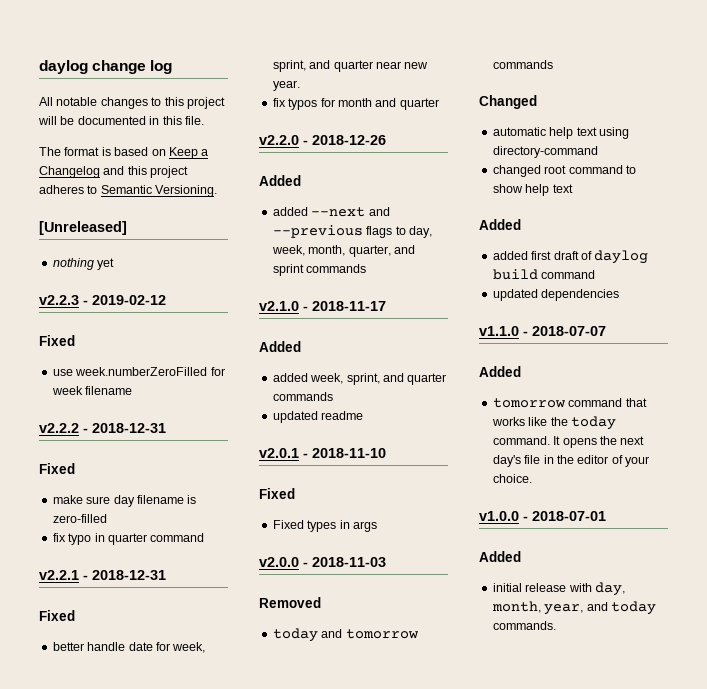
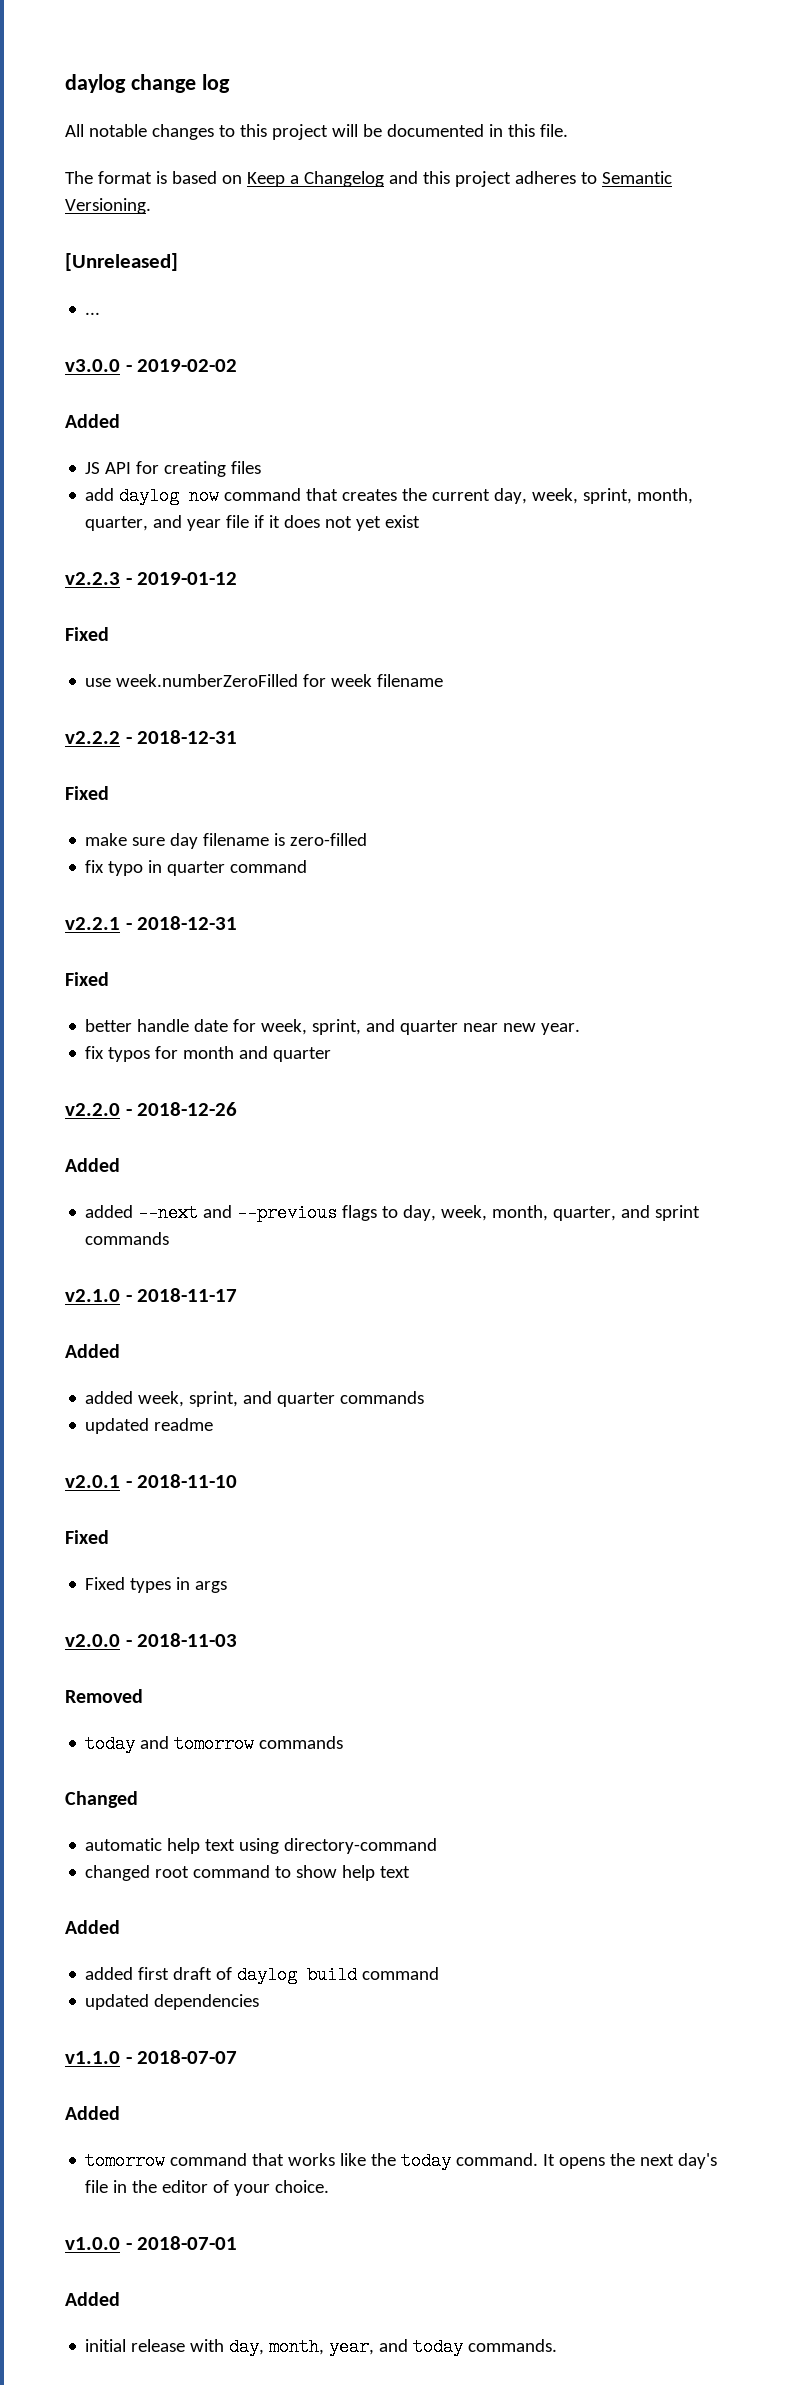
- nothing yet
+ ...
+ v3.0.0 - 2019-02-02
+ Added
+ JS API for creating files
+ add daylog now command that creates the current day, week, sprint, month, quarter, and year file if it does not yet exist
- v2.2.3 - 2019-02-12
+ v2.2.3 - 2019-01-12

